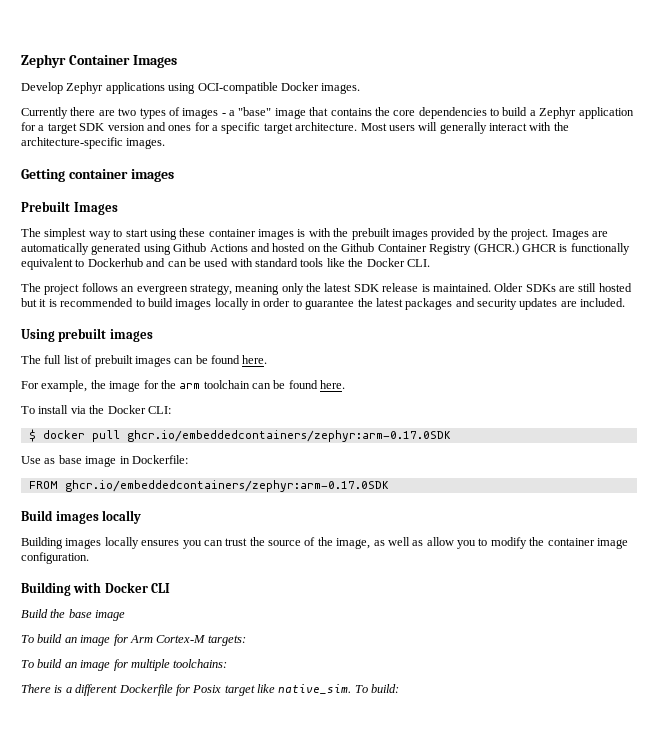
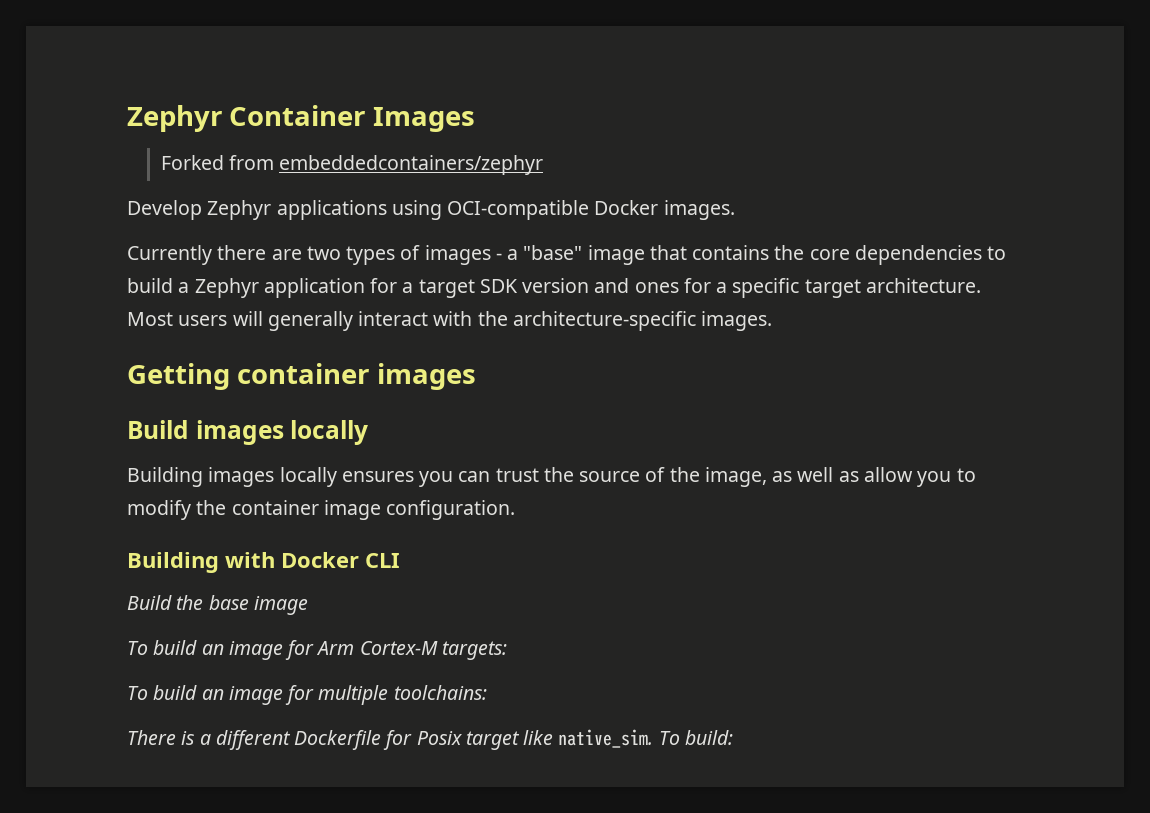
+ Forked from embeddedcontainers/zephyr
- Prebuilt Images
- The simplest way to start using these container images is with the prebuilt images provided by the project. Images are automatically generated using Github Actions and hosted on the Github Container Registry (GHCR.) GHCR is functionally equivalent to Dockerhub and can be used with standard tools like the Docker CLI.
- The project follows an evergreen strategy, meaning only the latest SDK release is maintained. Older SDKs are still hosted but it is recommended to build images locally in order to guarantee the latest packages and security updates are included.
- Using prebuilt images
- The full list of prebuilt images can be found here.
- For example, the image for the arm toolchain can be found here.
- To install via the Docker CLI:
- $ docker pull ghcr.io/embeddedcontainers/zephyr:arm-0.17.0SDK
- Use as base image in Dockerfile:
- FROM ghcr.io/embeddedcontainers/zephyr:arm-0.17.0SDK

